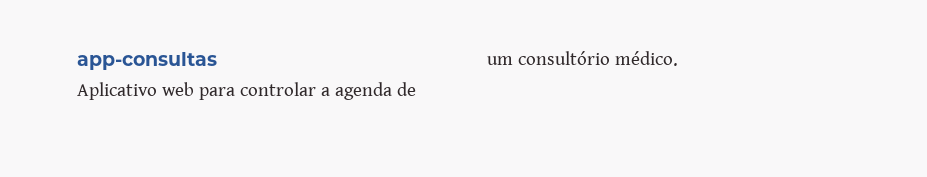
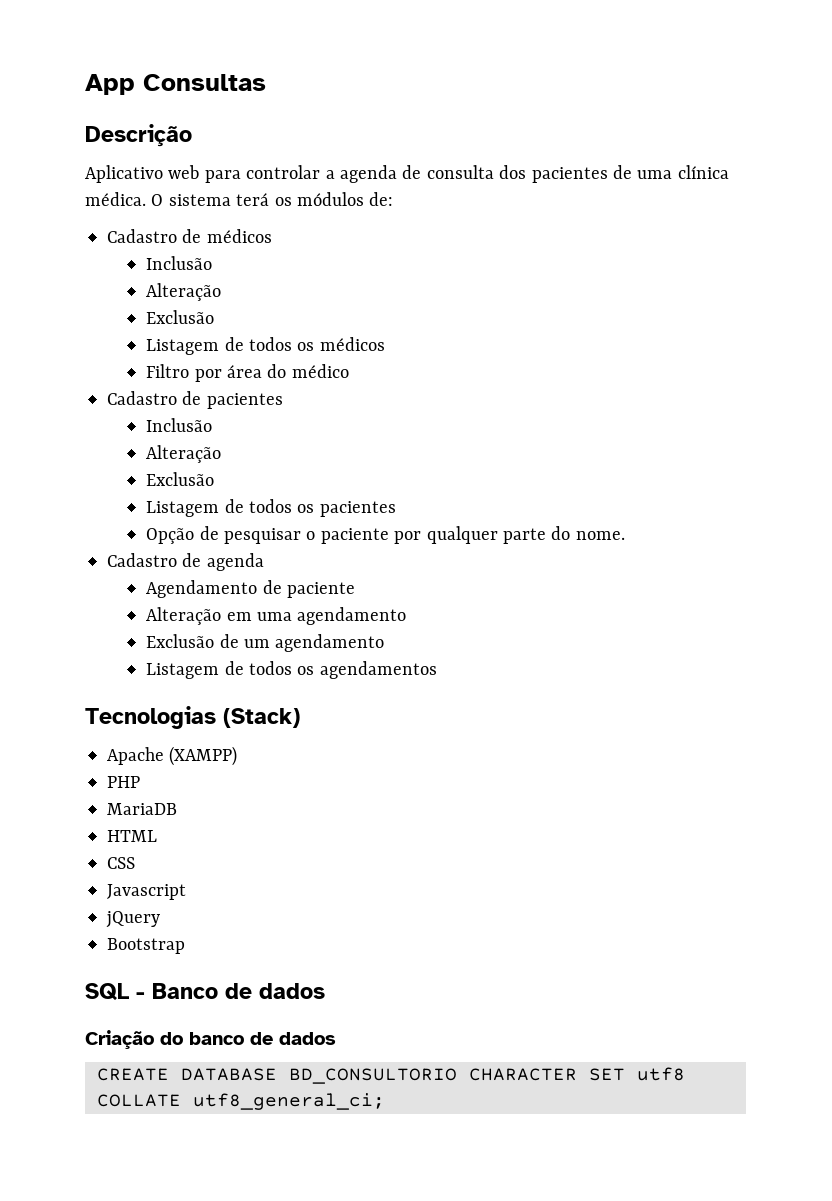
- app-consultas
+ App Consultas
+ Descrição
- Aplicativo web para controlar a agenda de um consultório médico.
+ Aplicativo web para controlar a agenda de consulta dos pacientes de uma clínica médica. O sistema terá os módulos de:
+ Cadastro de médicos
+ Inclusão
+ Alteração
+ Exclusão
+ Listagem de todos os médicos
+ Filtro por área do médico
+ Cadastro de pacientes
+ Inclusão
+ Alteração
+ Exclusão
+ Listagem de todos os pacientes
+ Opção de pesquisar o paciente por qualquer parte do nome.
+ Cadastro de agenda
+ Agendamento de paciente
+ Alteração em uma agendamento
+ Exclusão de um agendamento
+ Listagem de todos os agendamentos
+ Tecnologias (Stack)
+ Apache (XAMPP)
+ PHP
+ MariaDB
+ HTML
+ CSS
+ Javascript
+ jQuery
+ Bootstrap
+ SQL - Banco de dados
+ Criação do banco de dados
+ CREATE DATABASE BD_CONSULTORIO CHARACTER SET utf8 COLLATE utf8_general_ci;

